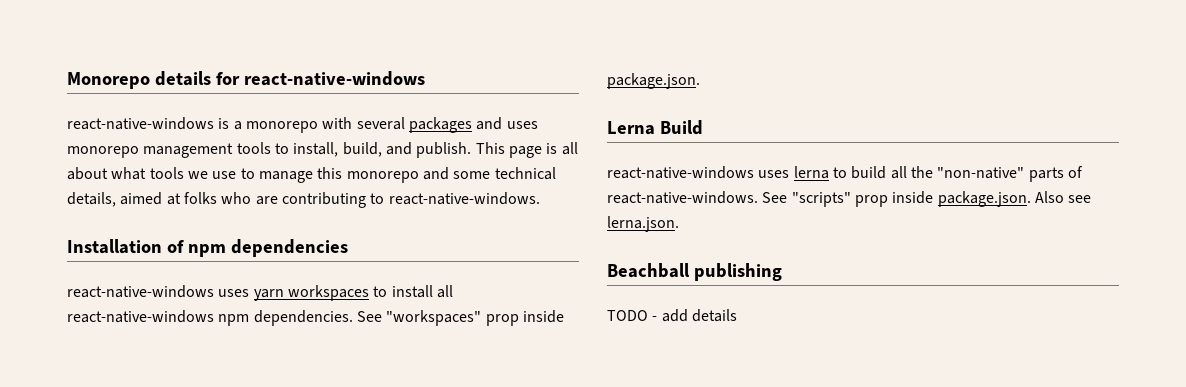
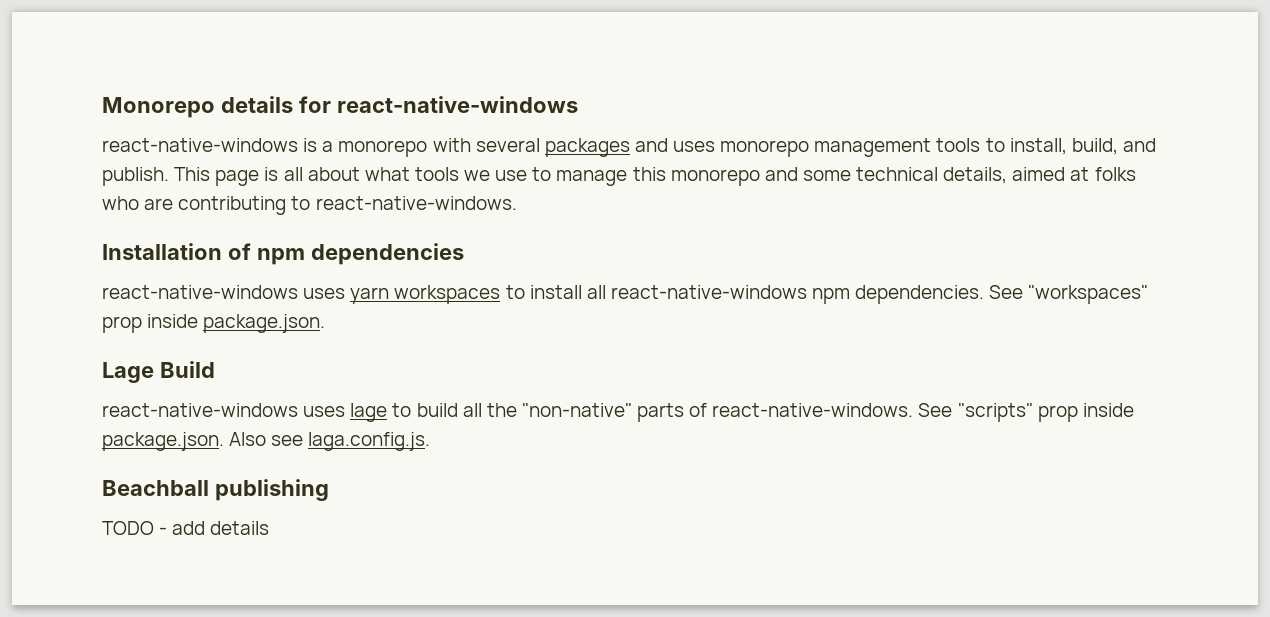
- Lerna Build
+ Lage Build
- react-native-windows uses lerna to build all the "non-native" parts of react-native-windows.
+ react-native-windows uses lage to build all the "non-native" parts of react-native-windows.
- See "scripts" prop inside package.json. Also see lerna.json.
+ See "scripts" prop inside package.json. Also see laga.config.js.

